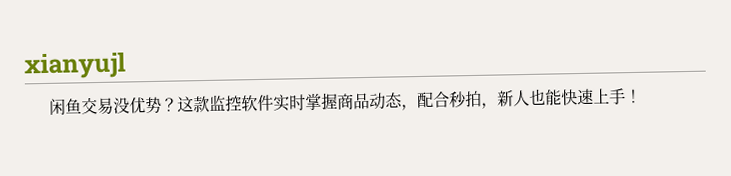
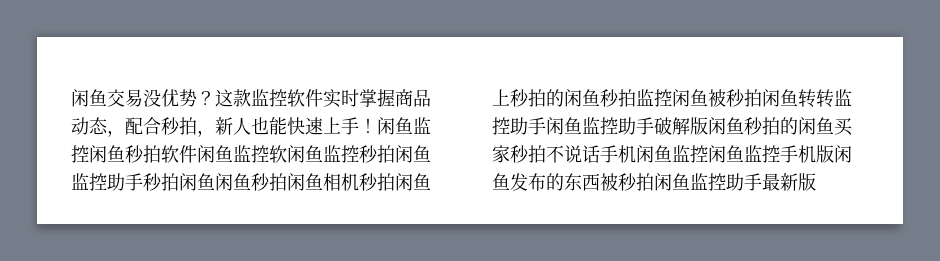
- xianyujl
+ 闲鱼监控闲鱼秒拍软件闲鱼监控软闲鱼监控秒拍闲鱼监控助手秒拍闲鱼闲鱼秒拍闲鱼相机秒拍闲鱼上秒拍的闲鱼秒拍监控闲鱼被秒拍闲鱼转转监控助手闲鱼监控助手破解版闲鱼秒拍的闲鱼买家秒拍不说话手机闲鱼监控闲鱼监控手机版闲鱼发布的东西被秒拍闲鱼监控助手最新版

